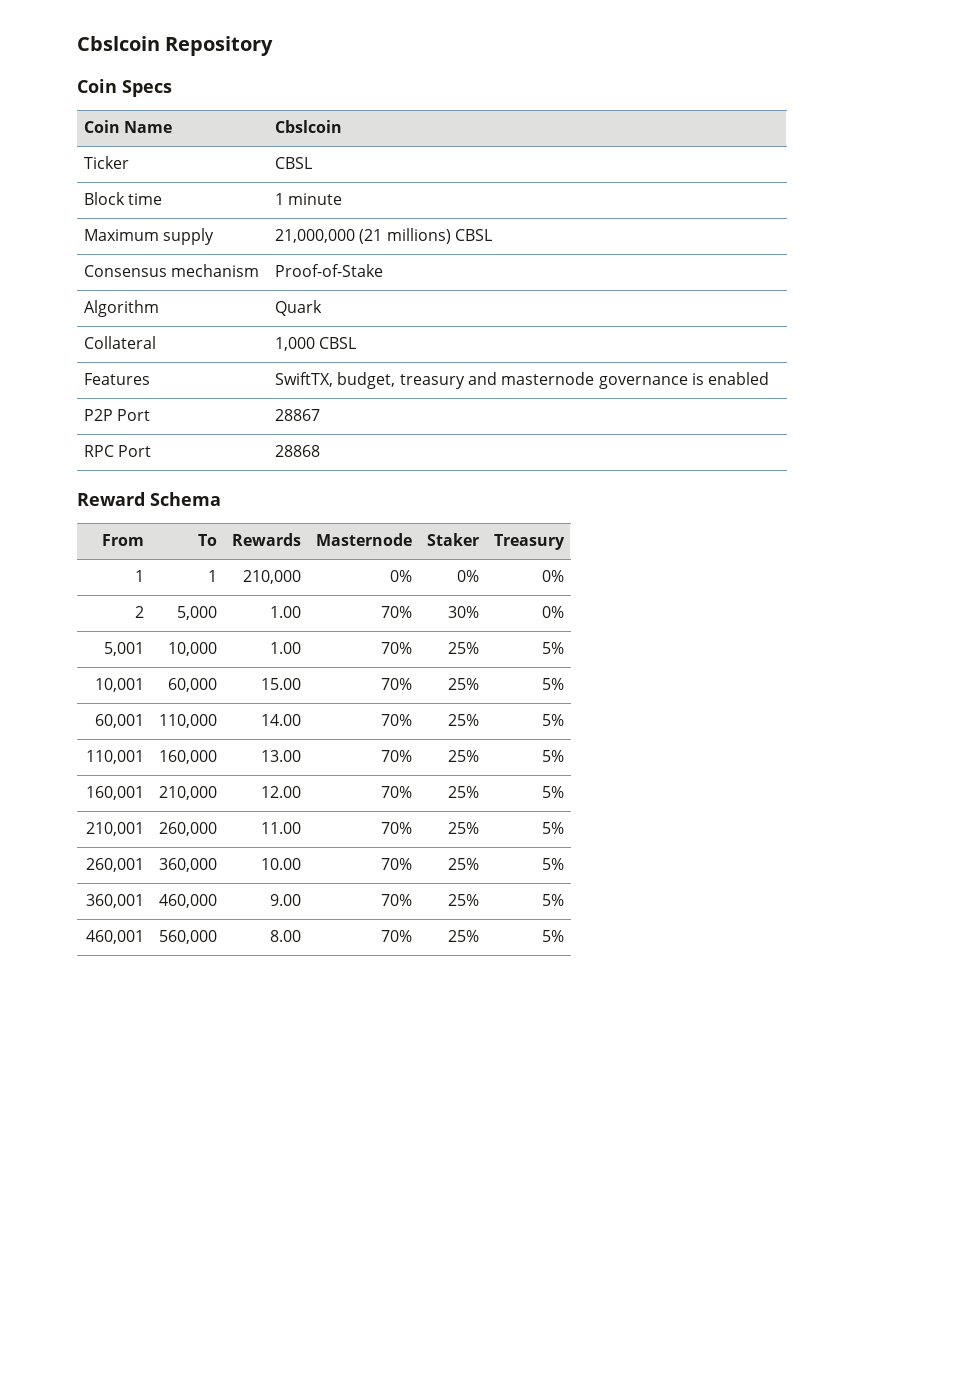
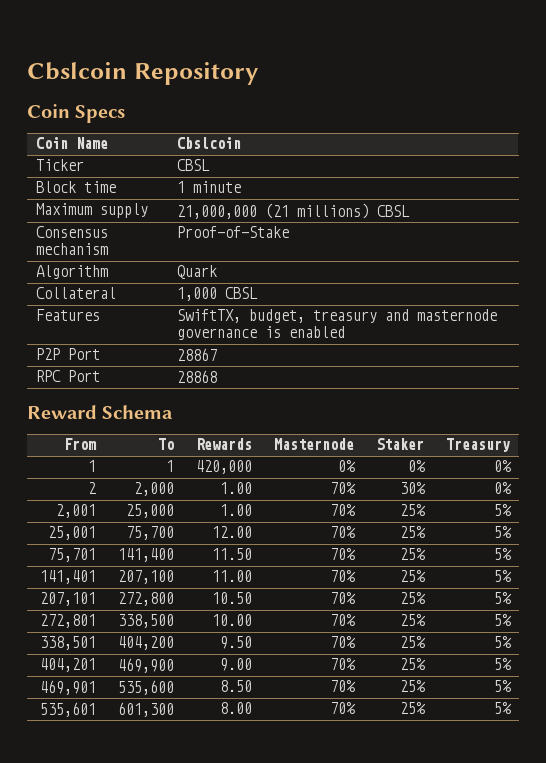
- 1 | 1 | 210,000 | 0% | 0% | 0%
+ 1 | 1 | 420,000 | 0% | 0% | 0%
- 2 | 5,000 | 1.00 | 70% | 30% | 0%
+ 2 | 2,000 | 1.00 | 70% | 30% | 0%
- 5,001 | 10,000 | 1.00 | 70% | 25% | 5%
+ 2,001 | 25,000 | 1.00 | 70% | 25% | 5%
- 10,001 | 60,000 | 15.00 | 70% | 25% | 5%
- 60,001 | 110,000 | 14.00 | 70% | 25% | 5%
- 110,001 | 160,000 | 13.00 | 70% | 25% | 5%
- 160,001 | 210,000 | 12.00 | 70% | 25% | 5%
- 210,001 | 260,000 | 11.00 | 70% | 25% | 5%
- 260,001 | 360,000 | 10.00 | 70% | 25% | 5%
- 360,001 | 460,000 | 9.00 | 70% | 25% | 5%
- 460,001 | 560,000 | 8.00 | 70% | 25% | 5%
+ 25,001 | 75,700 | 12.00 | 70% | 25% | 5%
+ 75,701 | 141,400 | 11.50 | 70% | 25% | 5%
+ 141,401 | 207,100 | 11.00 | 70% | 25% | 5%
+ 207,101 | 272,800 | 10.50 | 70% | 25% | 5%
+ 272,801 | 338,500 | 10.00 | 70% | 25% | 5%
+ 338,501 | 404,200 | 9.50 | 70% | 25% | 5%
+ 404,201 | 469,900 | 9.00 | 70% | 25% | 5%
+ 469,901 | 535,600 | 8.50 | 70% | 25% | 5%
+ 535,601 | 601,300 | 8.00 | 70% | 25% | 5%

